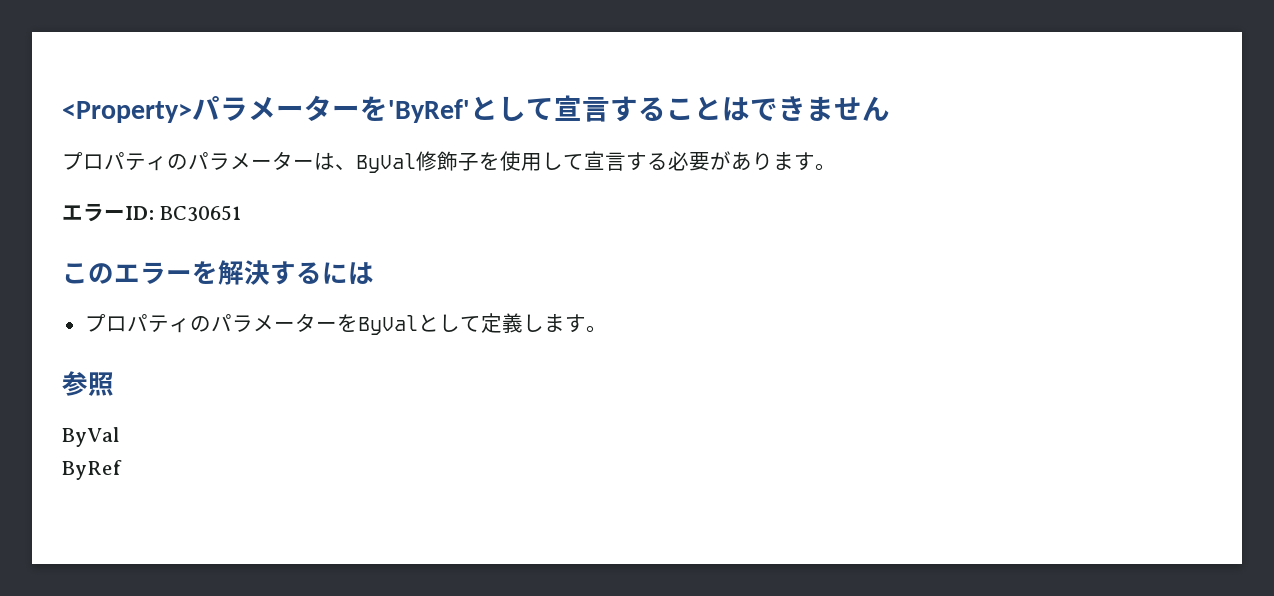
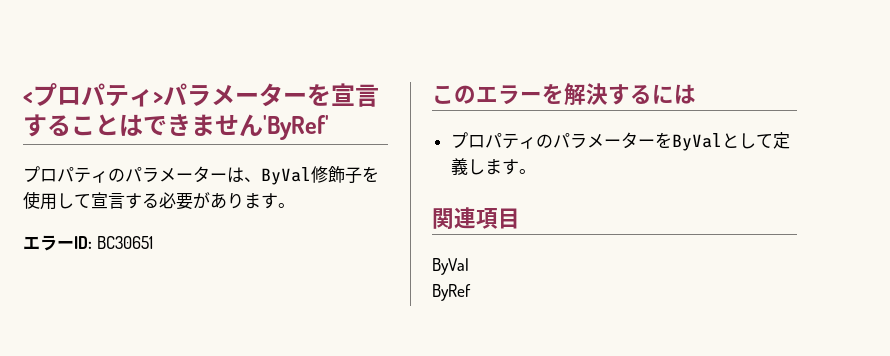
- <Property>パラメーターを'ByRef'として宣言することはできません
+ <プロパティ>パラメーターを宣言することはできません'ByRef'
- 参照
+ 関連項目

